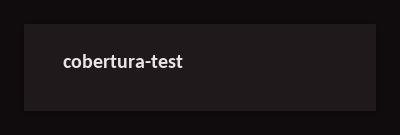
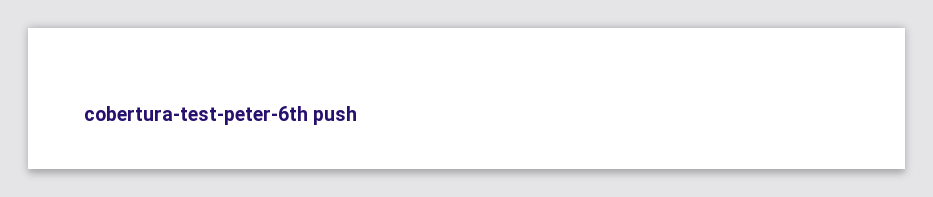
- cobertura-test
+ cobertura-test-peter-6th push

